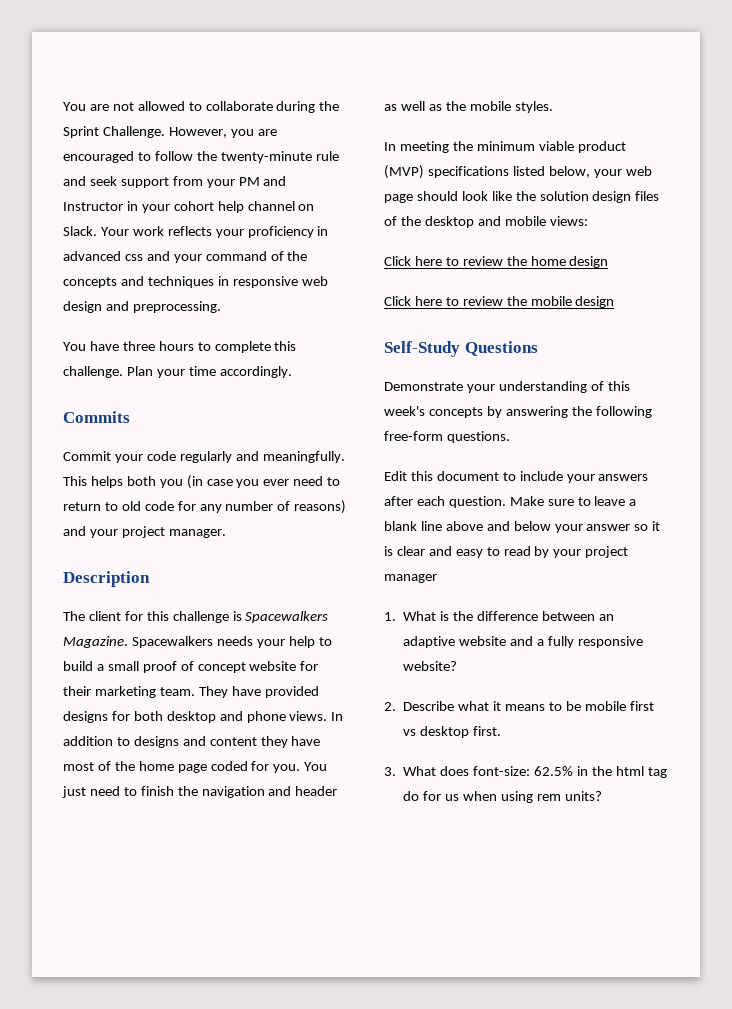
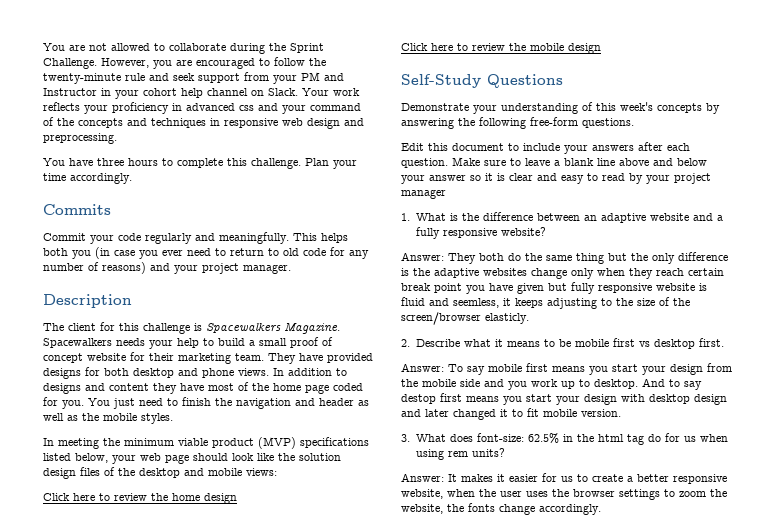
+ Answer: They both do the same thing but the only difference is the adaptive websites change only when they reach certain break point you have given but fully responsive website is fluid and seemless, it keeps adjusting to the size of the screen/browser elasticly.
+ Answer: To say mobile first means you start your design from the mobile side and you work up to desktop. And to say destop first means you start your design with desktop design and later changed it to fit mobile version.
+ Answer: It makes it easier for us to create a better responsive website, when the user uses the browser settings to zoom the website, the fonts change accordingly.

